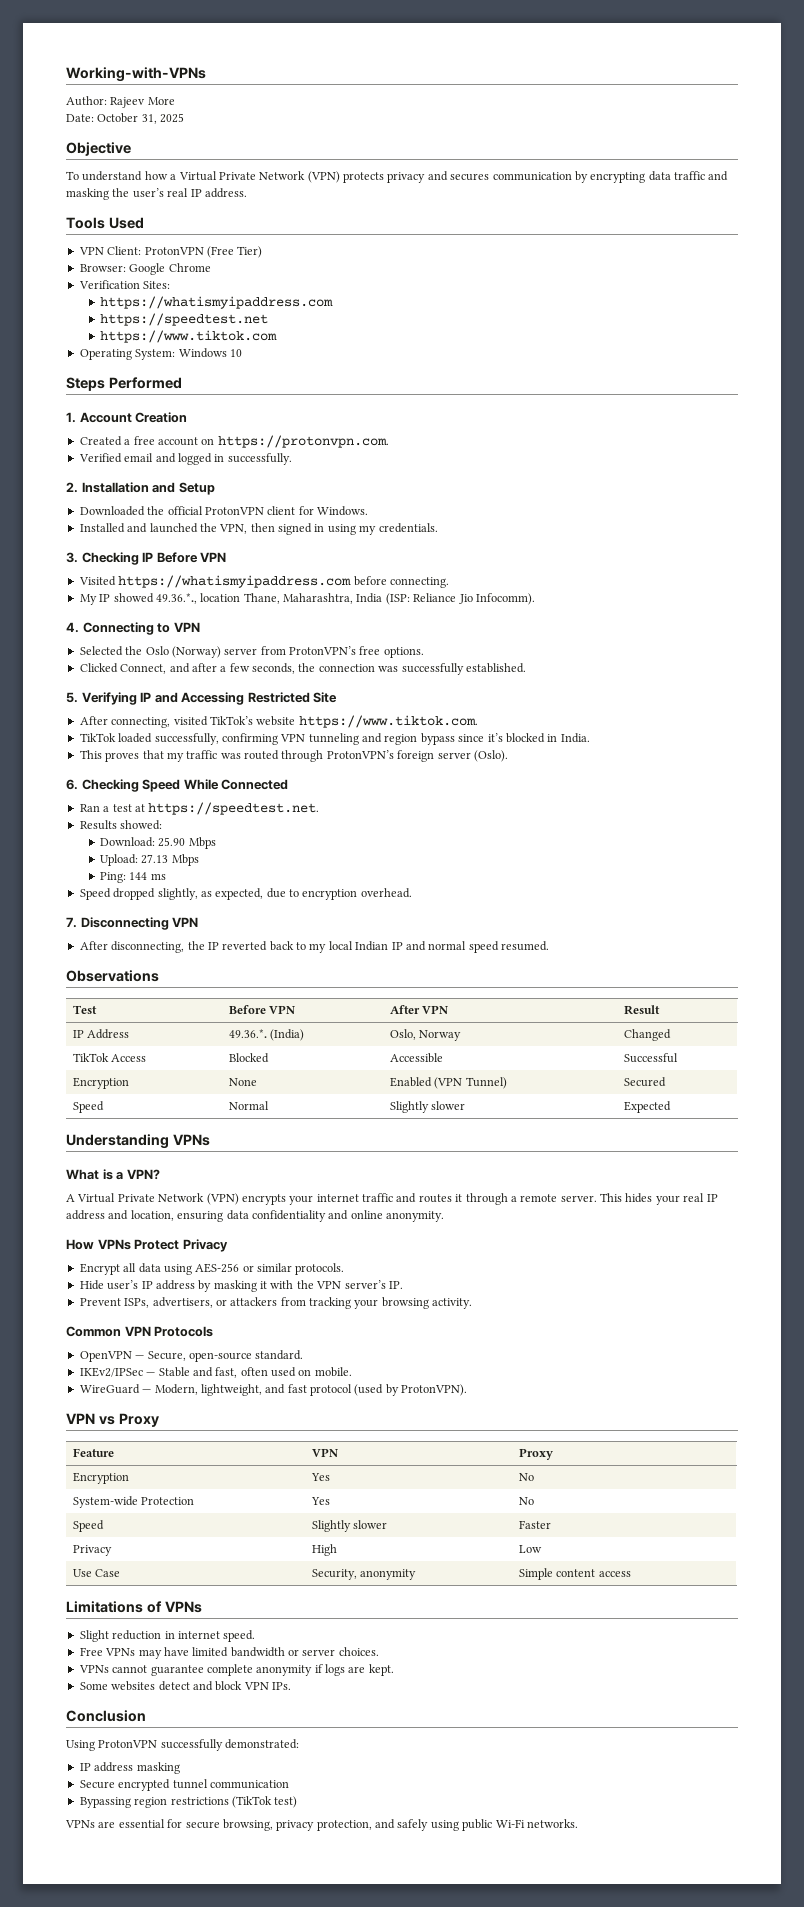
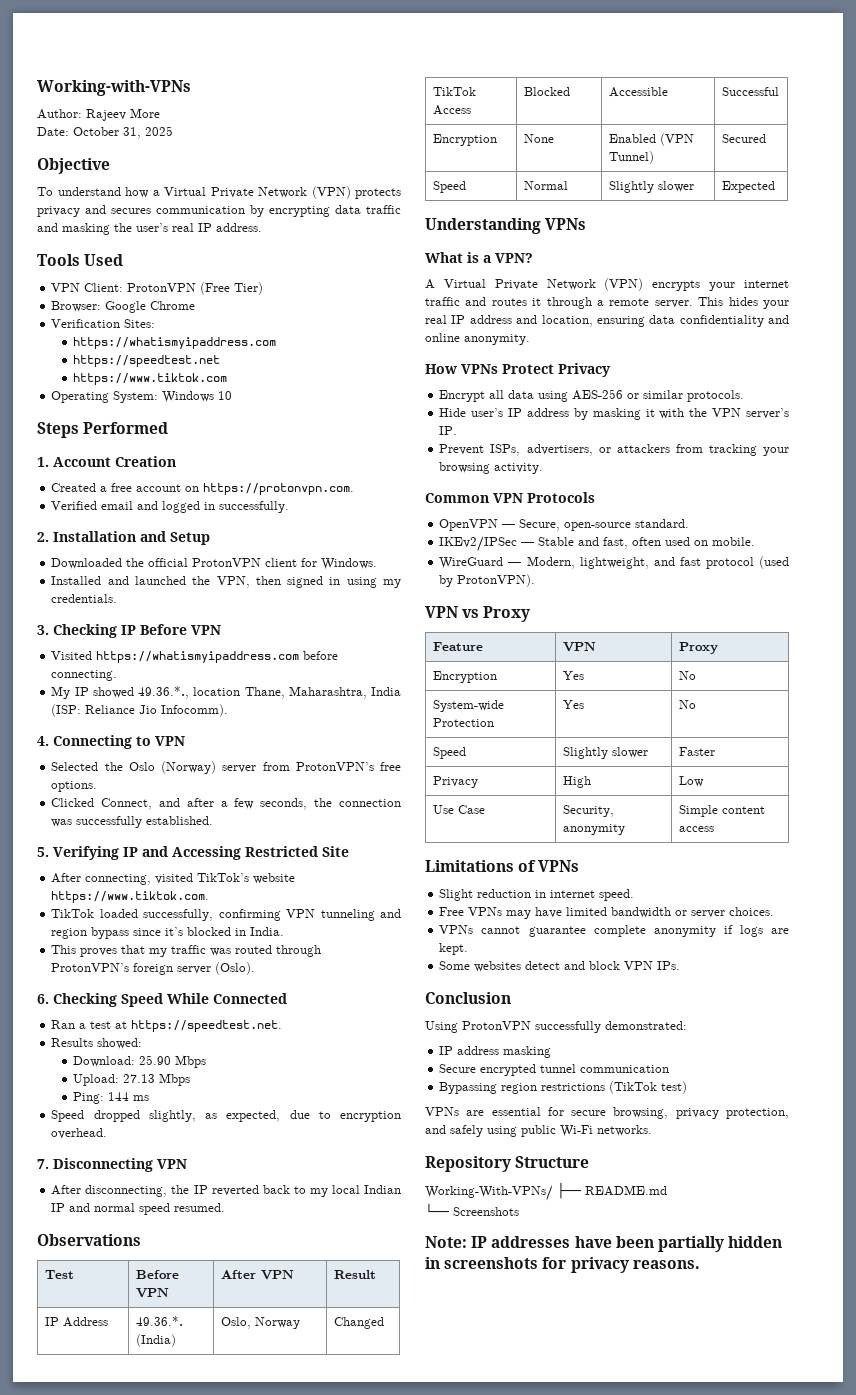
+ Repository Structure
+ Working-With-VPNs/ ├── README.md
+ └── Screenshots
+ Note: IP addresses have been partially hidden in screenshots for privacy reasons.

